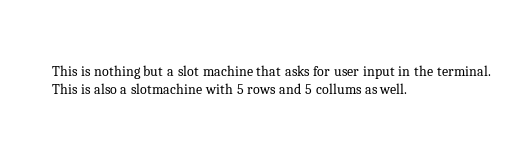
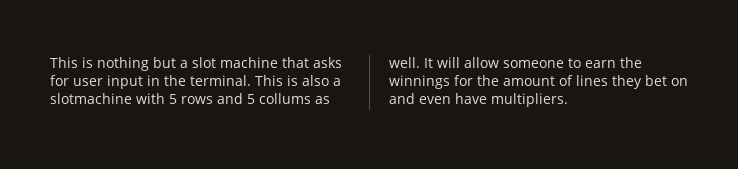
+ It will allow someone to earn the winnings for the amount of lines they bet on and even have multipliers.

